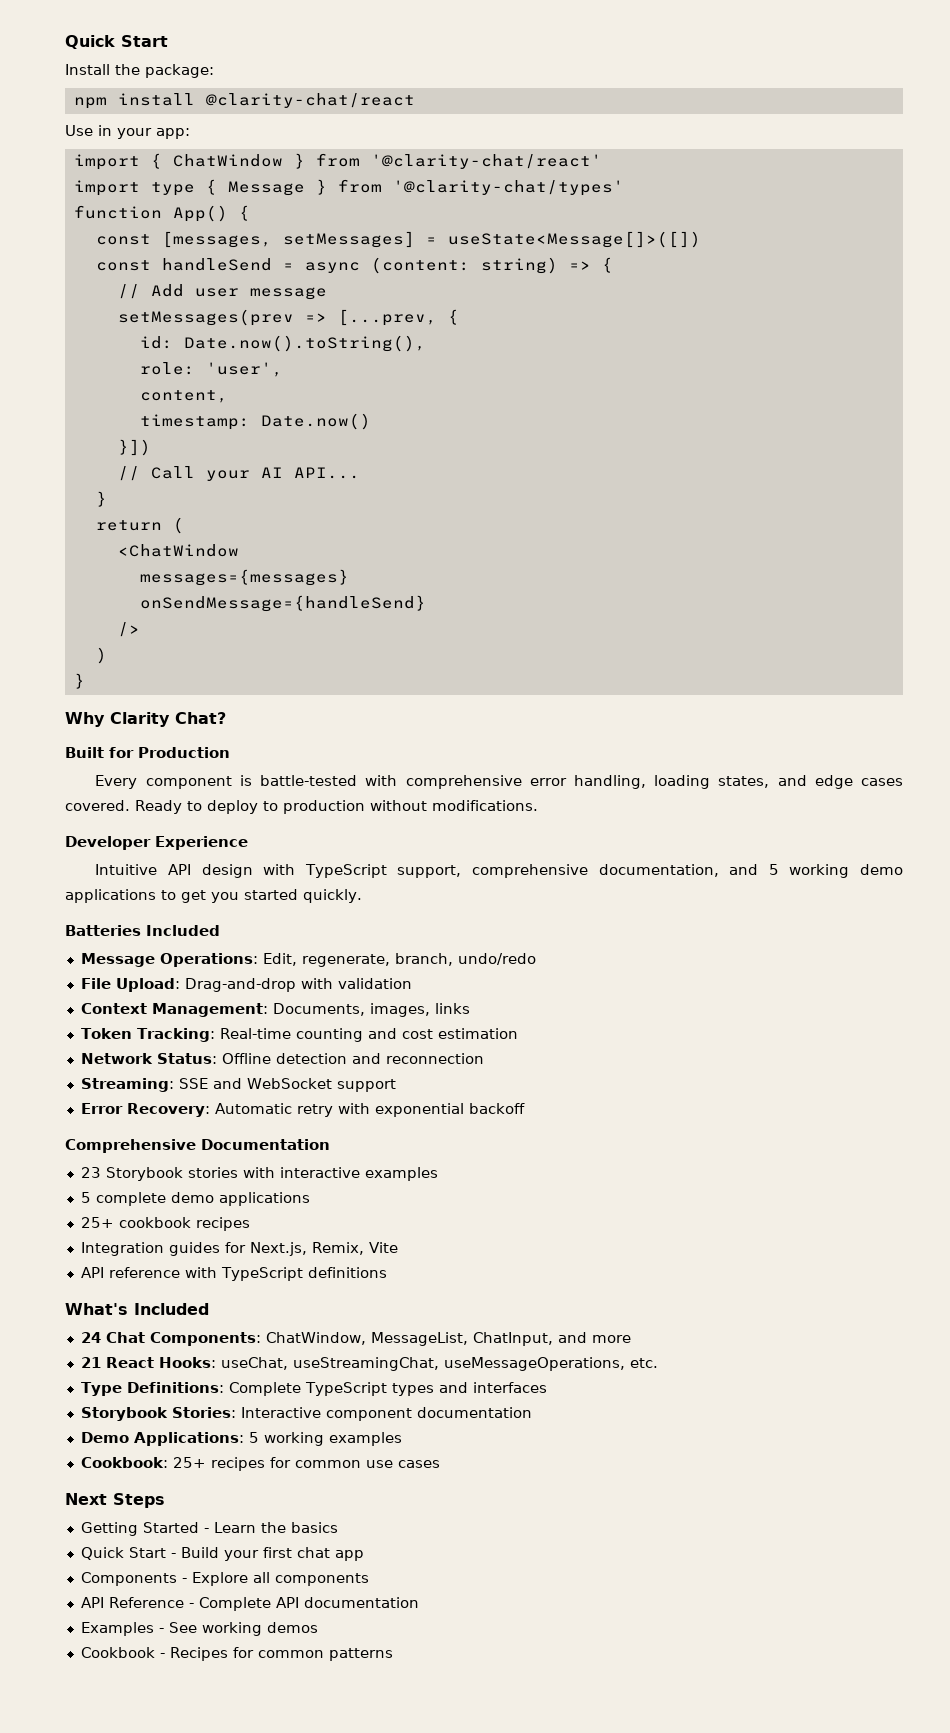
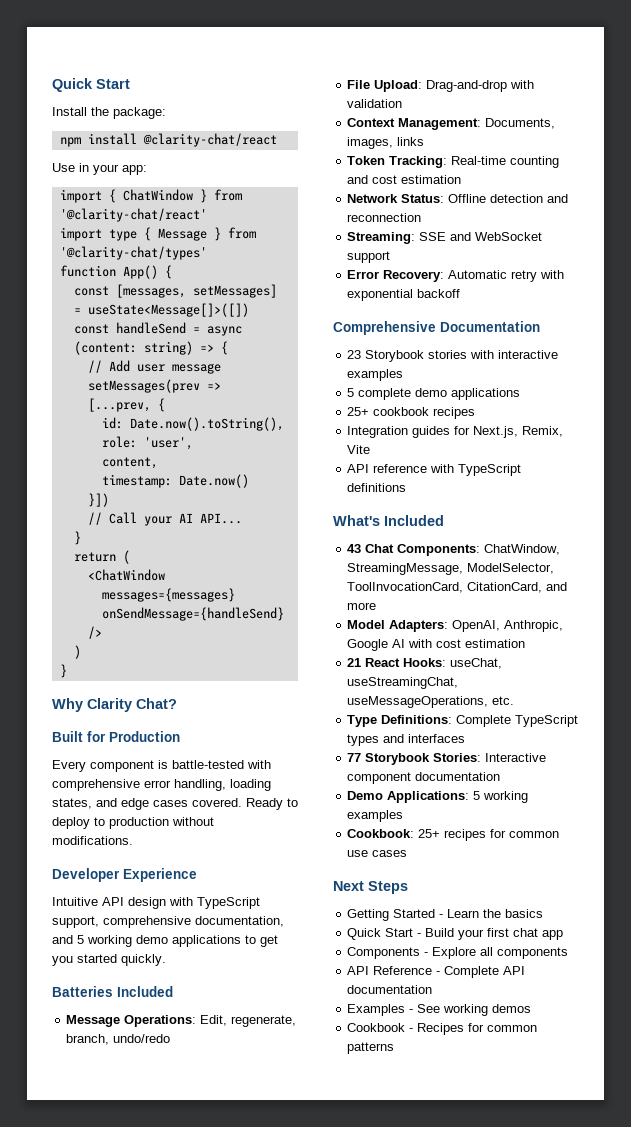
- 24 Chat Components: ChatWindow, MessageList, ChatInput, and more
+ 43 Chat Components: ChatWindow, StreamingMessage, ModelSelector, ToolInvocationCard, CitationCard, and more
+ Model Adapters: OpenAI, Anthropic, Google AI with cost estimation
- Storybook Stories: Interactive component documentation
+ 77 Storybook Stories: Interactive component documentation

